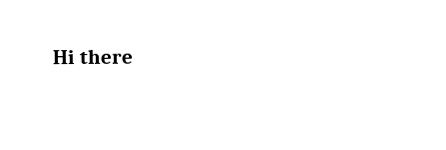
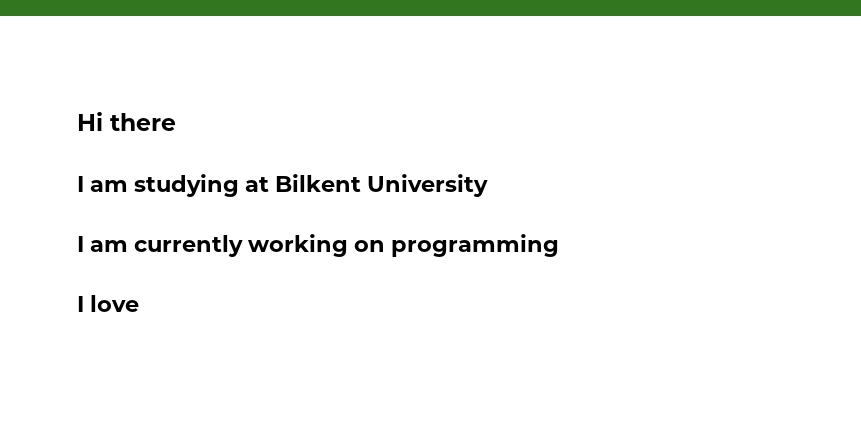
+ I am studying at Bilkent University
+ I am currently working on programming
+ I love

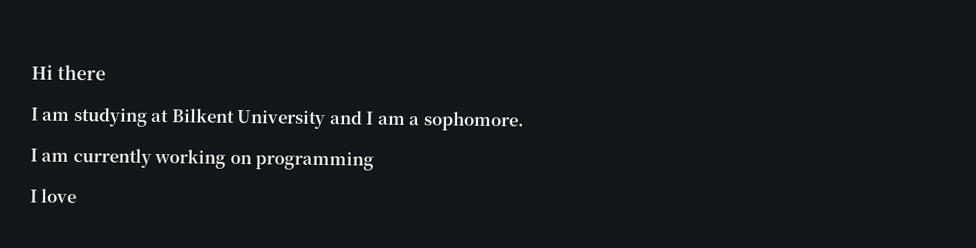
- I am studying at Bilkent University
+ I am studying at Bilkent University and I am a sophomore.

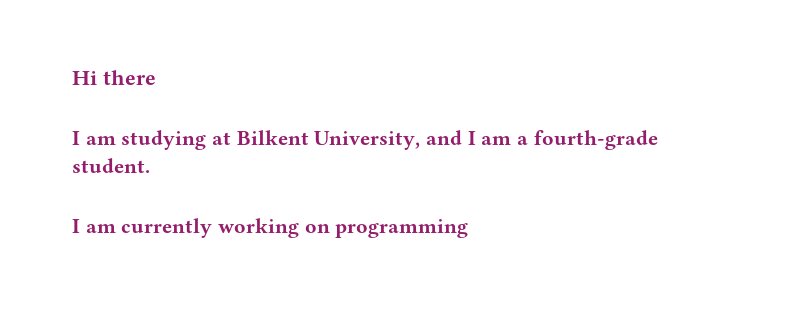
- I am studying at Bilkent University and I am a sophomore.
+ I am studying at Bilkent University, and I am a fourth-grade student.
- I love

